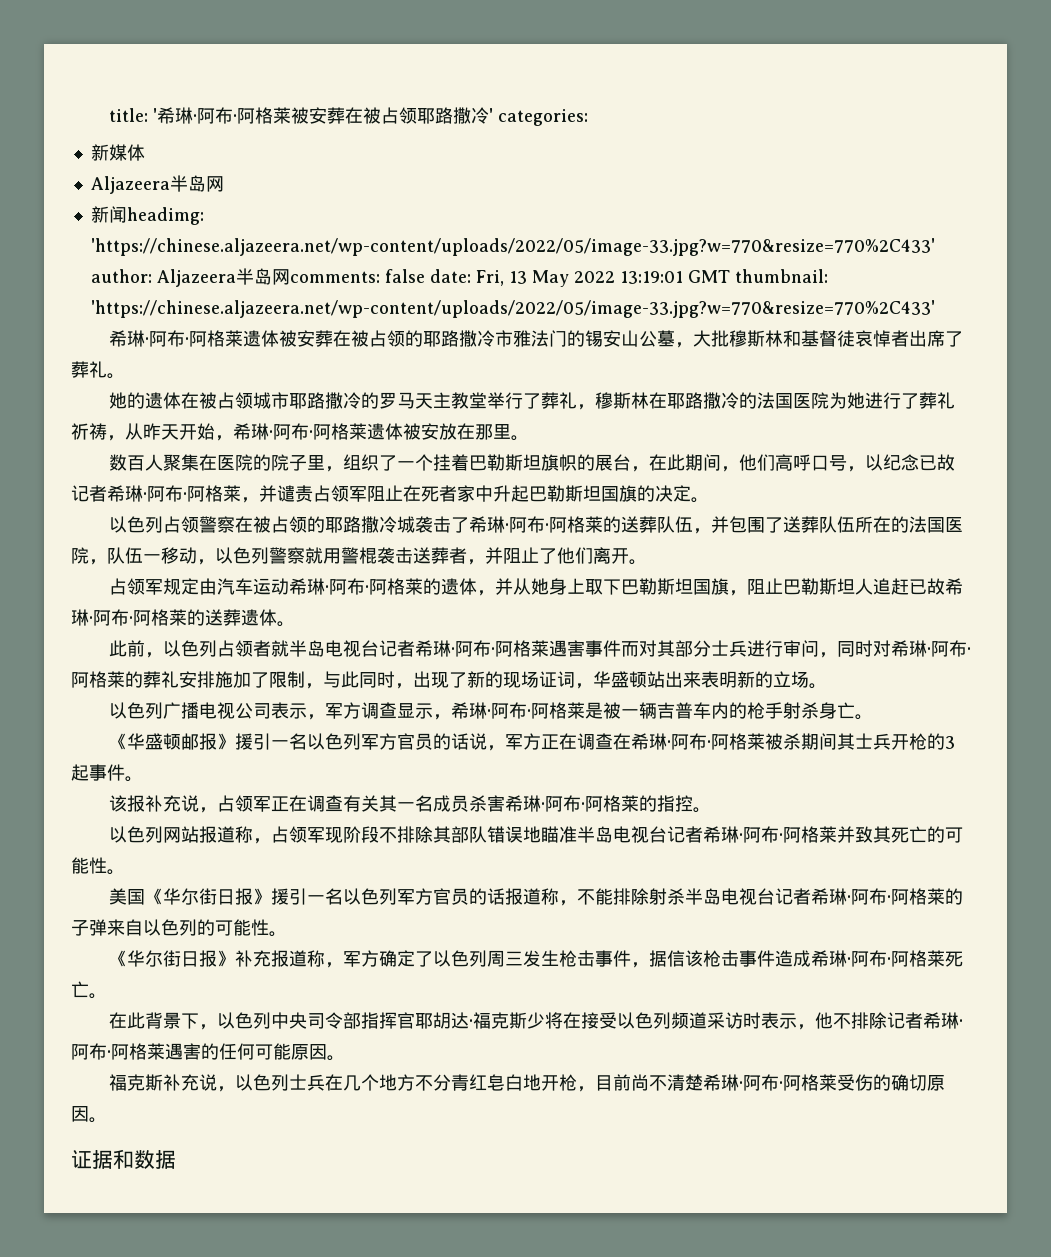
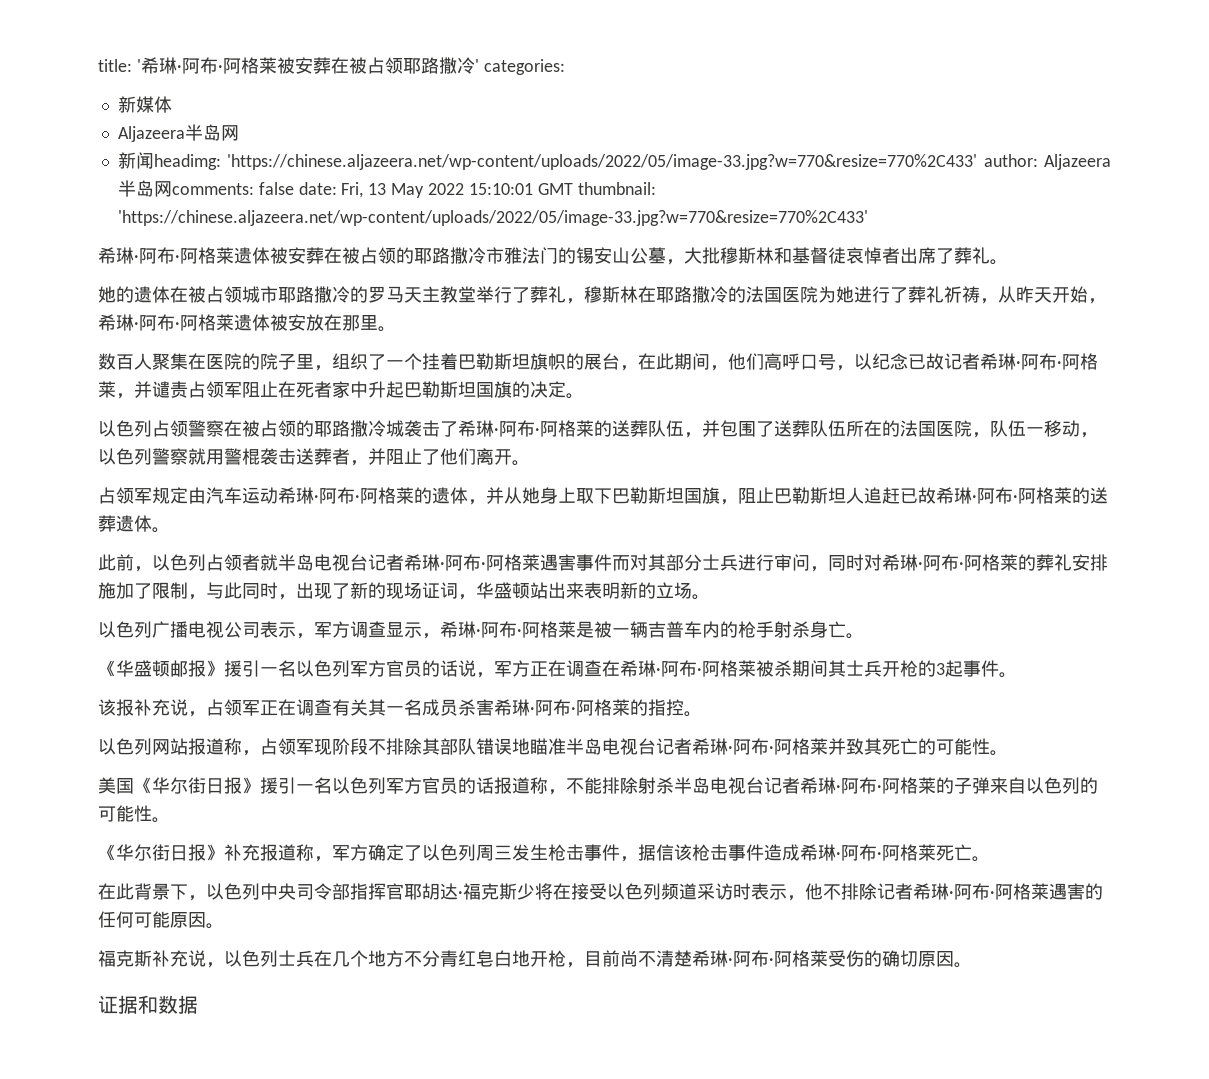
- 新闻headimg: 'https://chinese.aljazeera.net/wp-content/uploads/2022/05/image-33.jpg?w=770&resize=770%2C433' author: Aljazeera半岛网comments: false date: Fri, 13 May 2022 13:19:01 GMT thumbnail: 'https://chinese.aljazeera.net/wp-content/uploads/2022/05/image-33.jpg?w=770&resize=770%2C433'
+ 新闻headimg: 'https://chinese.aljazeera.net/wp-content/uploads/2022/05/image-33.jpg?w=770&resize=770%2C433' author: Aljazeera半岛网comments: false date: Fri, 13 May 2022 15:10:01 GMT thumbnail: 'https://chinese.aljazeera.net/wp-content/uploads/2022/05/image-33.jpg?w=770&resize=770%2C433'

